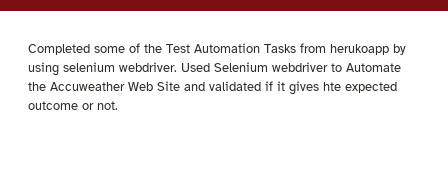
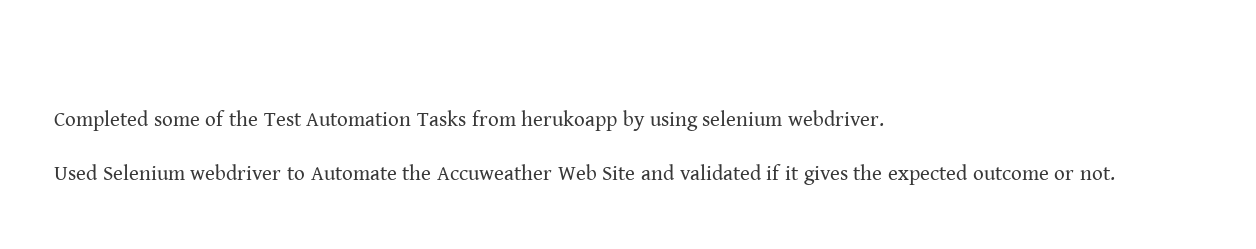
- Completed some of the Test Automation Tasks from herukoapp by using selenium webdriver. Used Selenium webdriver to Automate the Accuweather Web Site and validated if it gives hte expected outcome or not.
+ Completed some of the Test Automation Tasks from herukoapp by using selenium webdriver.
+ Used Selenium webdriver to Automate the Accuweather Web Site and validated if it gives the expected outcome or not.

